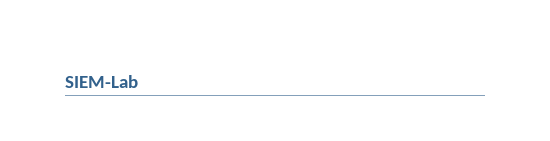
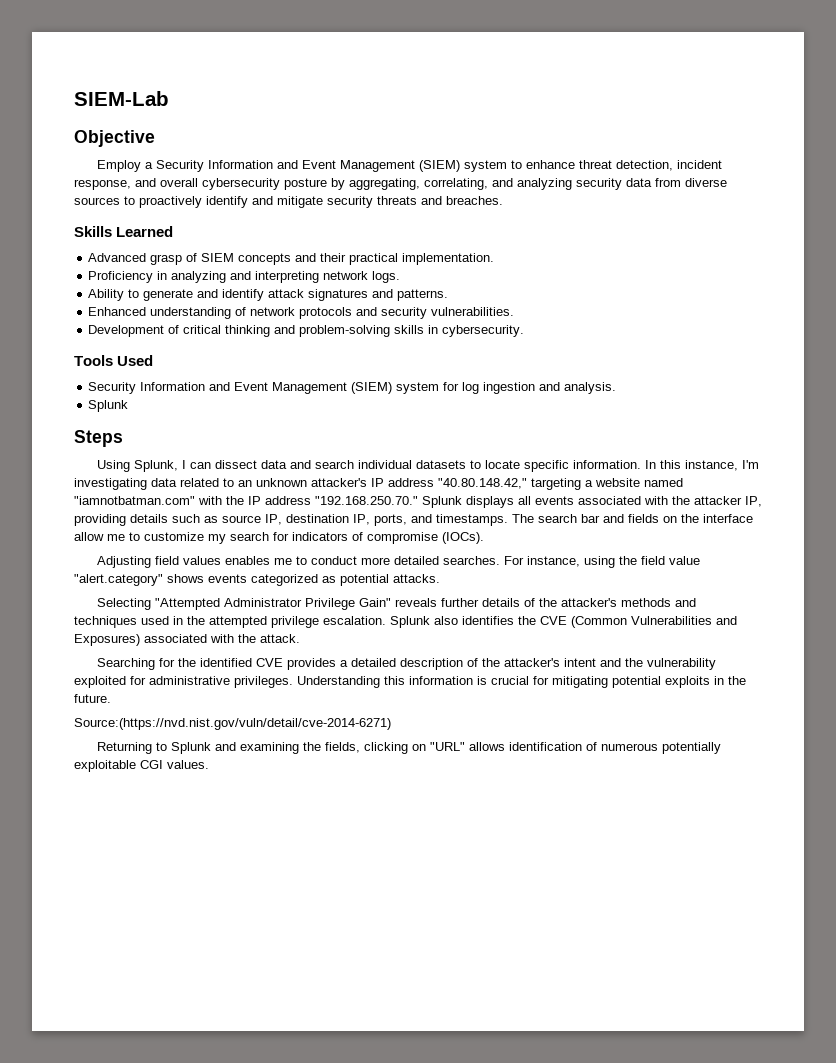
+ Objective
+ Employ a Security Information and Event Management (SIEM) system to enhance threat detection, incident response, and overall cybersecurity posture by aggregating, correlating, and analyzing security data from diverse sources to proactively identify and mitigate security threats and breaches.
+ Skills Learned
+ Advanced grasp of SIEM concepts and their practical implementation.
+ Proficiency in analyzing and interpreting network logs.
+ Ability to generate and identify attack signatures and patterns.
+ Enhanced understanding of network protocols and security vulnerabilities.
+ Development of critical thinking and problem-solving skills in cybersecurity.
+ Tools Used
+ Security Information and Event Management (SIEM) system for log ingestion and analysis.
+ Splunk
+ Steps
+ Using Splunk, I can dissect data and search individual datasets to locate specific information. In this instance, I'm investigating data related to an unknown attacker's IP address "40.80.148.42," targeting a website named "iamnotbatman.com" with the IP address "192.168.250.70." Splunk displays all events associated with the attacker IP, providing details such as source IP, destination IP, ports, and timestamps. The search bar and fields on the interface allow me to customize my search for indicators of compromise (IOCs).
+ Adjusting field values enables me to conduct more detailed searches. For instance, using the field value "alert.category" shows events categorized as potential attacks.
+ Selecting "Attempted Administrator Privilege Gain" reveals further details of the attacker's methods and techniques used in the attempted privilege escalation. Splunk also identifies the CVE (Common Vulnerabilities and Exposures) associated with the attack.
+ Searching for the identified CVE provides a detailed description of the attacker's intent and the vulnerability exploited for administrative privileges. Understanding this information is crucial for mitigating potential exploits in the future.
+ Source:(https://nvd.nist.gov/vuln/detail/cve-2014-6271)
+ Returning to Splunk and examining the fields, clicking on "URL" allows identification of numerous potentially exploitable CGI values.

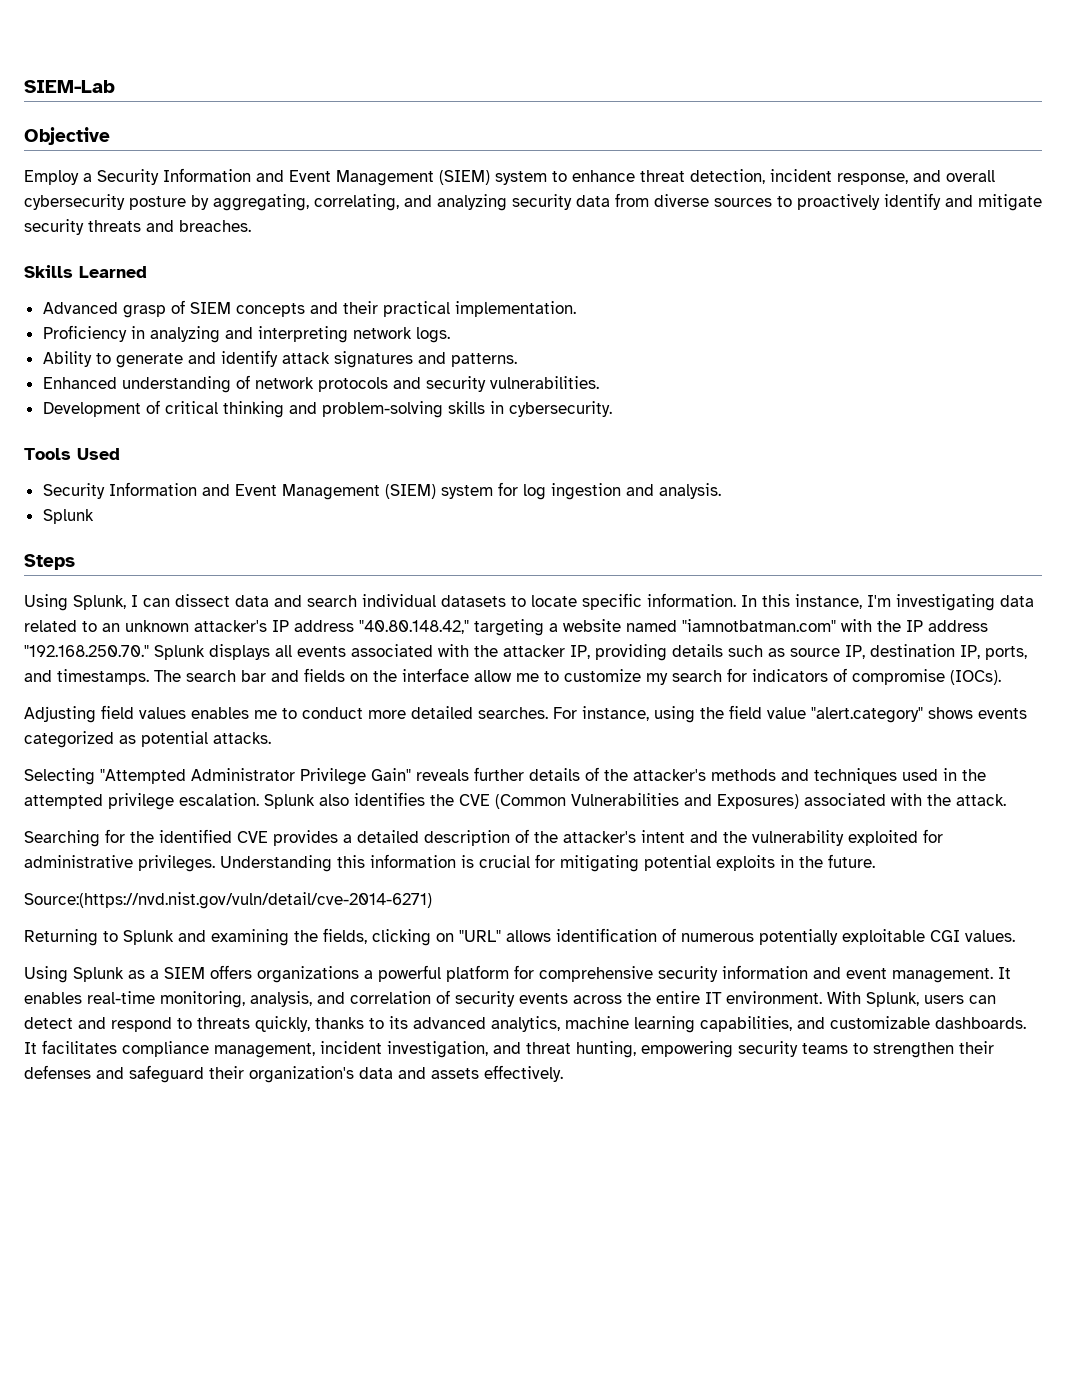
+ Using Splunk as a SIEM offers organizations a powerful platform for comprehensive security information and event management. It enables real-time monitoring, analysis, and correlation of security events across the entire IT environment. With Splunk, users can detect and respond to threats quickly, thanks to its advanced analytics, machine learning capabilities, and customizable dashboards. It facilitates compliance management, incident investigation, and threat hunting, empowering security teams to strengthen their defenses and safeguard their organization's data and assets effectively.

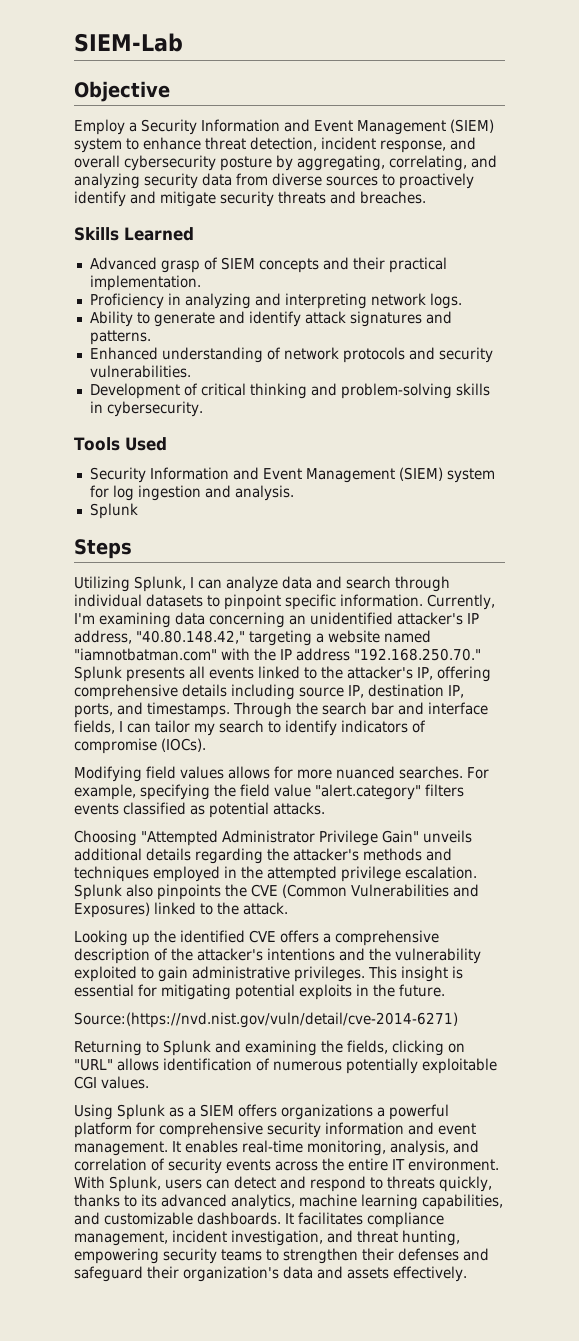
- Using Splunk, I can dissect data and search individual datasets to locate specific information.
+ Utilizing Splunk, I can analyze data and search through individual datasets to pinpoint specific information.
- In this instance, I'm investigating data related to an unknown attacker's IP address "40.80.148.42," targeting a website named "iamnotbatman.com" with the IP address "192.168.250.70." Splunk displays all events associated with the attacker IP, providing details such as source IP, destination IP, ports, and timestamps.
+ Currently, I'm examining data concerning an unidentified attacker's IP address, "40.80.148.42," targeting a website named "iamnotbatman.com" with the IP address "192.168.250.70." Splunk presents all events linked to the attacker's IP, offering comprehensive details including source IP, destination IP, ports, and timestamps.
- The search bar and fields on the interface allow me to customize my search for indicators of compromise (IOCs).
+ Through the search bar and interface fields, I can tailor my search to identify indicators of compromise (IOCs).
- Adjusting field values enables me to conduct more detailed searches. For instance, using the field value "alert.category" shows events categorized as potential attacks.
+ Modifying field values allows for more nuanced searches. For example, specifying the field value "alert.category" filters events classified as potential attacks.
- Selecting "Attempted Administrator Privilege Gain" reveals further details of the attacker's methods and techniques used in the attempted privilege escalation.
+ Choosing "Attempted Administrator Privilege Gain" unveils additional details regarding the attacker's methods and techniques employed in the attempted privilege escalation.
- Splunk also identifies the CVE (Common Vulnerabilities and Exposures) associated with the attack.
+ Splunk also pinpoints the CVE (Common Vulnerabilities and Exposures) linked to the attack.
- Searching for the identified CVE provides a detailed description of the attacker's intent and the vulnerability exploited for administrative privileges. Understanding this information is crucial for mitigating potential exploits in the future.
+ Looking up the identified CVE offers a comprehensive description of the attacker's intentions and the vulnerability exploited to gain administrative privileges. This insight is essential for mitigating potential exploits in the future.

